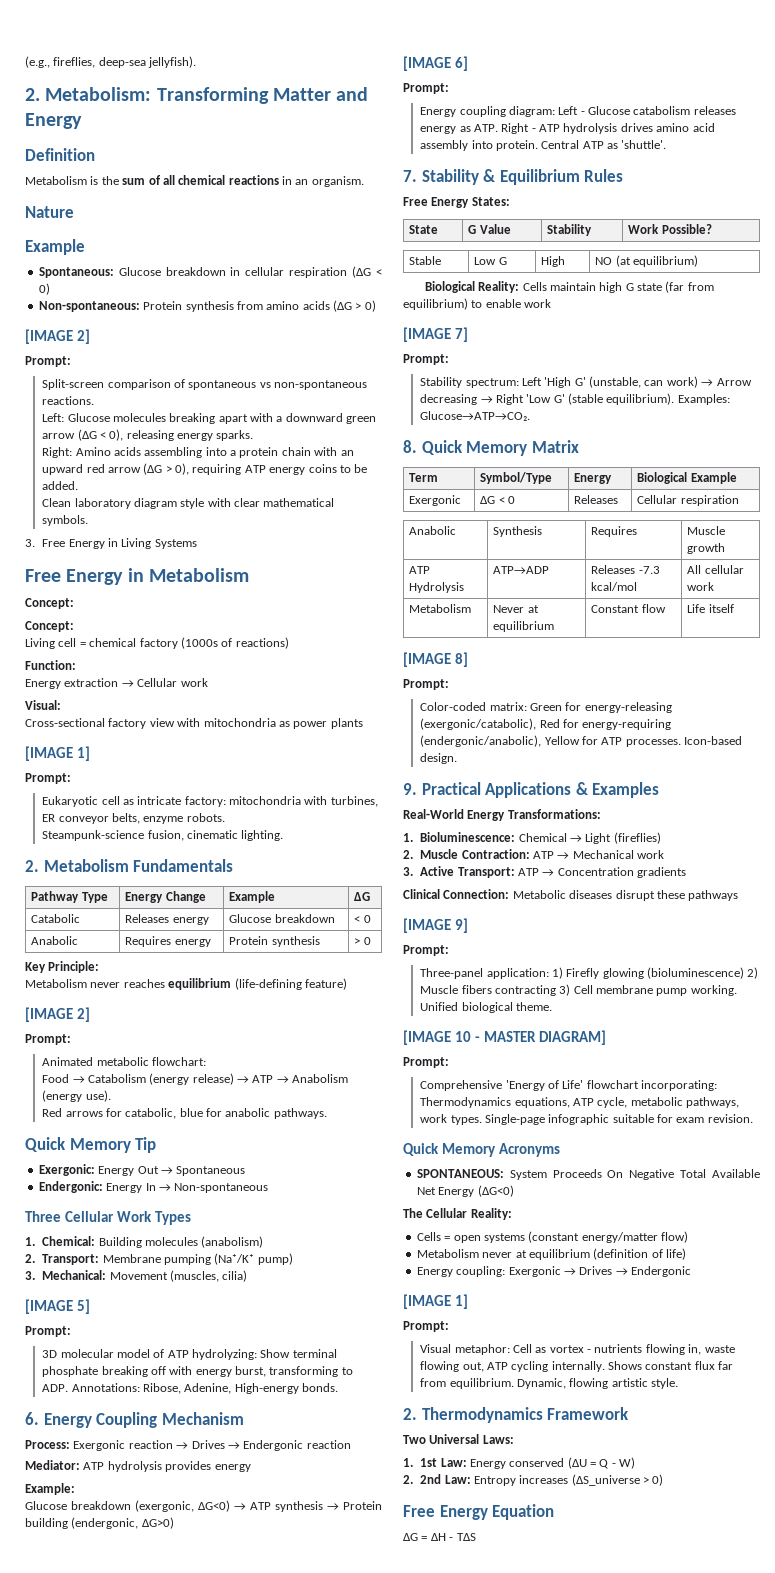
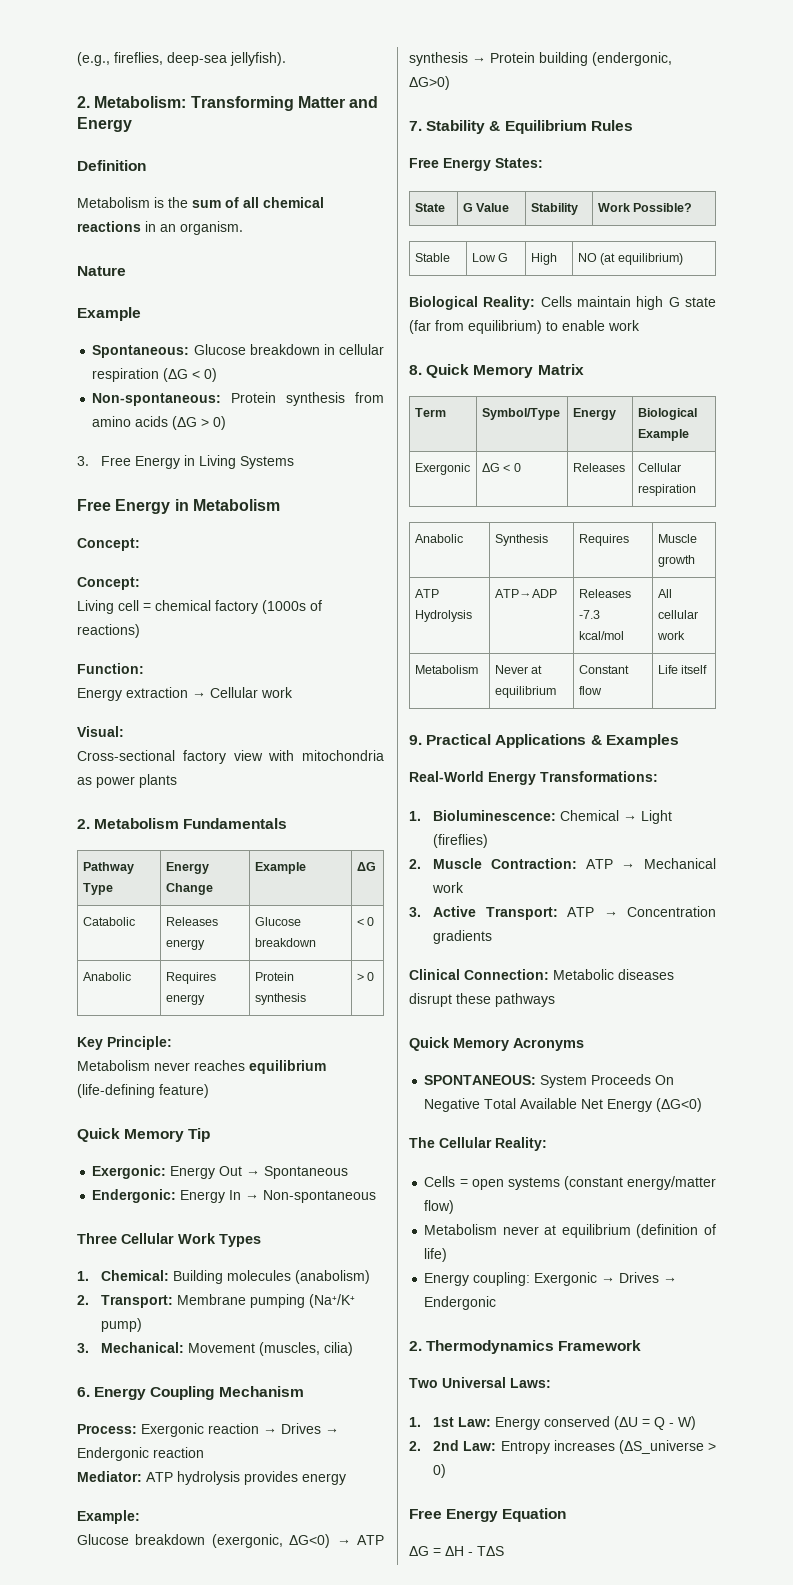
  Non-spontaneous: Protein synthesis from amino acids (ΔG > 0)
- [IMAGE 2]
- Prompt:
- Split-screen comparison of spontaneous vs non-spontaneous reactions.
- Left: Glucose molecules breaking apart with a downward green arrow (ΔG < 0), releasing energy sparks.
- Right: Amino acids assembling into a protein chain with an upward red arrow (ΔG > 0), requiring ATP energy coins to be added.
- Clean laboratory diagram style with clear mathematical symbols.
  Cross-sectional factory view with mitochondria as power plants
- [IMAGE 1]
- Prompt:
- Eukaryotic cell as intricate factory: mitochondria with turbines, ER conveyor belts, enzyme robots.
- Steampunk-science fusion, cinematic lighting.
  Metabolism never reaches equilibrium (life-defining feature)
- [IMAGE 2]
- Prompt:
- Animated metabolic flowchart:
- Food → Catabolism (energy release) → ATP → Anabolism (energy use).
- Red arrows for catabolic, blue for anabolic pathways.
- [IMAGE 5]
- Prompt:
- 3D molecular model of ATP hydrolyzing: Show terminal phosphate breaking off with energy burst, transforming to ADP. Annotations: Ribose, Adenine, High-energy bonds.
- [IMAGE 6]
- Prompt:
- Energy coupling diagram: Left - Glucose catabolism releases energy as ATP. Right - ATP hydrolysis drives amino acid assembly into protein. Central ATP as 'shuttle'.
- [IMAGE 7]
- Prompt:
- Stability spectrum: Left 'High G' (unstable, can work) → Arrow decreasing → Right 'Low G' (stable equilibrium). Examples: Glucose→ATP→CO₂.
- [IMAGE 8]
- Prompt:
- Color-coded matrix: Green for energy-releasing (exergonic/catabolic), Red for energy-requiring (endergonic/anabolic), Yellow for ATP processes. Icon-based design.
- [IMAGE 9]
- Prompt:
- Three-panel application: 1) Firefly glowing (bioluminescence) 2) Muscle fibers contracting 3) Cell membrane pump working. Unified biological theme.
- [IMAGE 10 - MASTER DIAGRAM]
- Prompt:
- Comprehensive 'Energy of Life' flowchart incorporating: Thermodynamics equations, ATP cycle, metabolic pathways, work types. Single-page infographic suitable for exam revision.
  Energy coupling: Exergonic → Drives → Endergonic
- [IMAGE 1]
- Prompt:
- Visual metaphor: Cell as vortex - nutrients flowing in, waste flowing out, ATP cycling internally. Shows constant flux far from equilibrium. Dynamic, flowing artistic style.

